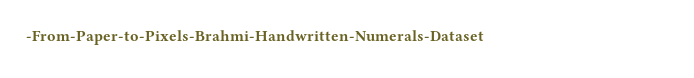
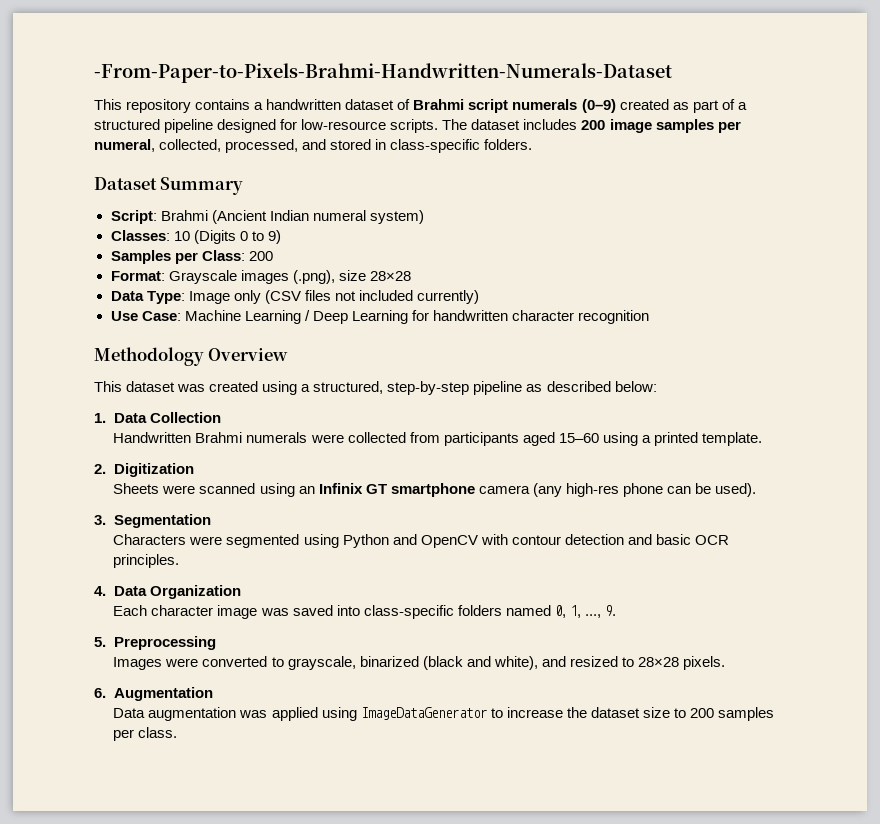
+ This repository contains a handwritten dataset of Brahmi script numerals (0–9) created as part of a structured pipeline designed for low-resource scripts. The dataset includes 200 image samples per numeral, collected, processed, and stored in class-specific folders.
+ Dataset Summary
+ Script: Brahmi (Ancient Indian numeral system)
+ Classes: 10 (Digits 0 to 9)
+ Samples per Class: 200
+ Format: Grayscale images (.png), size 28×28
+ Data Type: Image only (CSV files not included currently)
+ Use Case: Machine Learning / Deep Learning for handwritten character recognition
+ Methodology Overview
+ This dataset was created using a structured, step-by-step pipeline as described below:
+ 1. Data Collection
+ Handwritten Brahmi numerals were collected from participants aged 15–60 using a printed template.
+ 2. Digitization
+ Sheets were scanned using an Infinix GT smartphone camera (any high-res phone can be used).
+ 3. Segmentation
+ Characters were segmented using Python and OpenCV with contour detection and basic OCR principles.
+ 4. Data Organization
+ Each character image was saved into class-specific folders named 0, 1, ..., 9.
+ 5. Preprocessing
+ Images were converted to grayscale, binarized (black and white), and resized to 28×28 pixels.
+ 6. Augmentation
+ Data augmentation was applied using ImageDataGenerator to increase the dataset size to 200 samples per class.

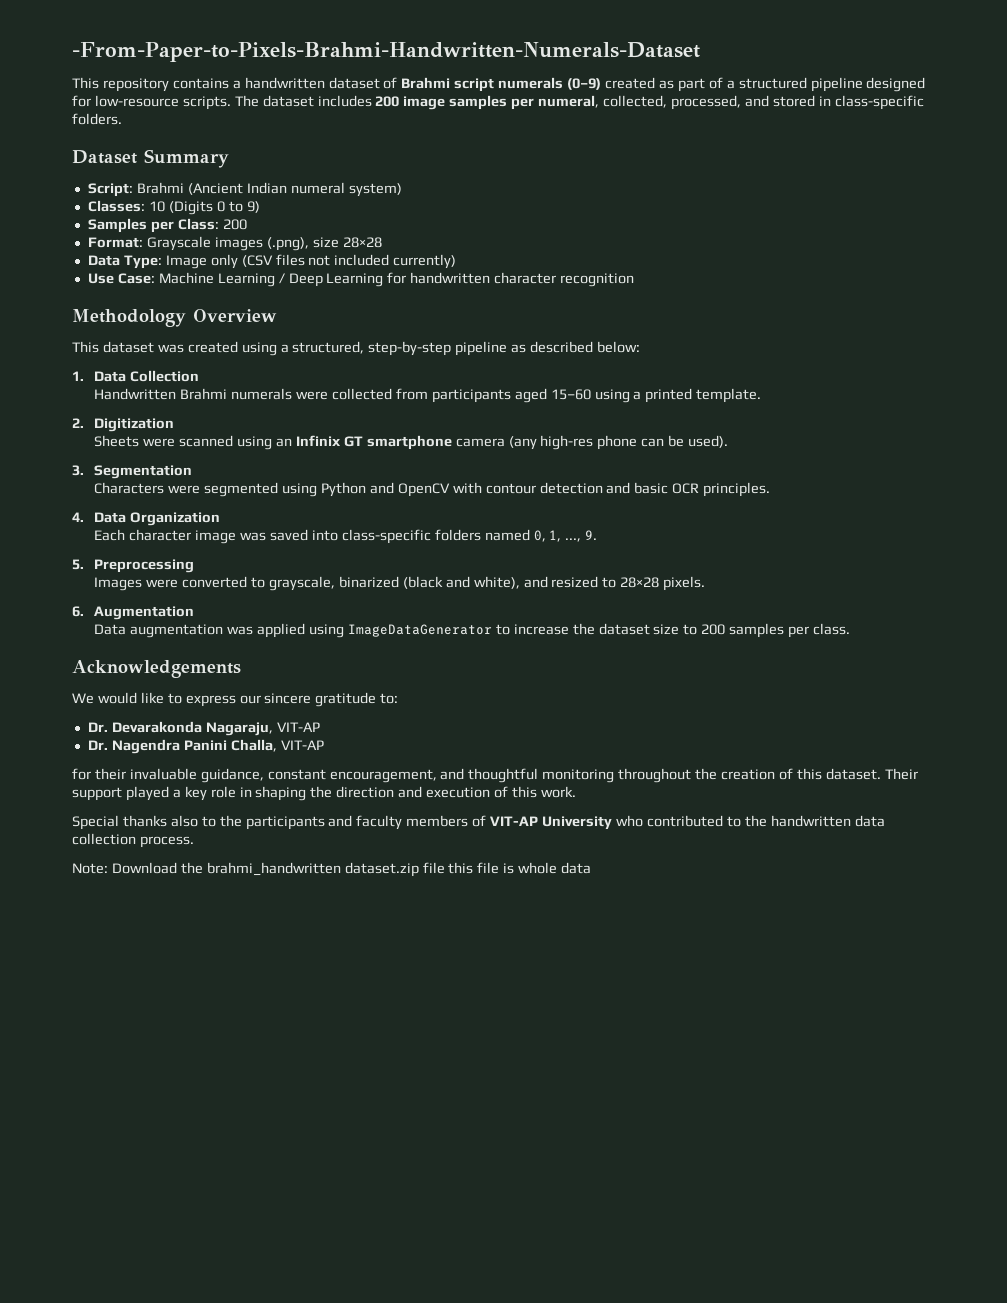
+ Acknowledgements
+ We would like to express our sincere gratitude to:
+ Dr. Devarakonda Nagaraju, VIT-AP
+ Dr. Nagendra Panini Challa, VIT-AP
+ for their invaluable guidance, constant encouragement, and thoughtful monitoring throughout the creation of this dataset. Their support played a key role in shaping the direction and execution of this work.
+ Special thanks also to the participants and faculty members of VIT-AP University who contributed to the handwritten data collection process.
+ Note: Download the brahmi_handwritten dataset.zip file this file is whole data

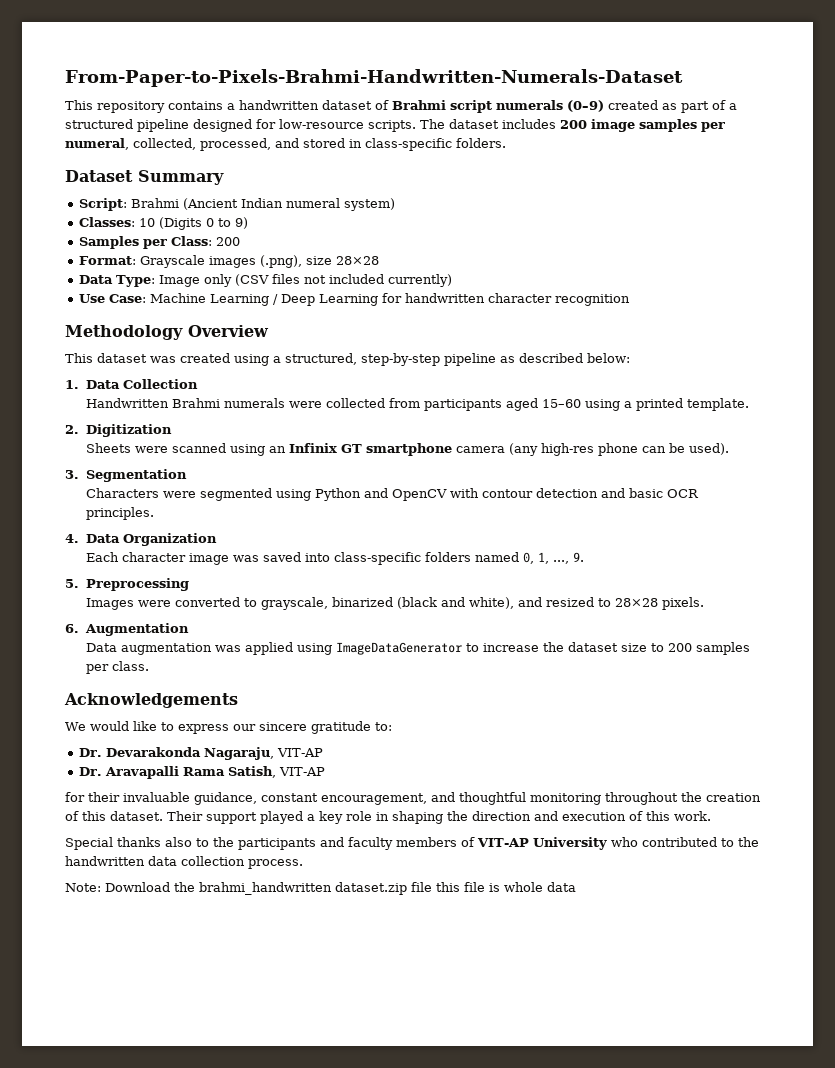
- -From-Paper-to-Pixels-Brahmi-Handwritten-Numerals-Dataset
+ From-Paper-to-Pixels-Brahmi-Handwritten-Numerals-Dataset
- Dr. Nagendra Panini Challa, VIT-AP
+ Dr. Aravapalli Rama Satish, VIT-AP

